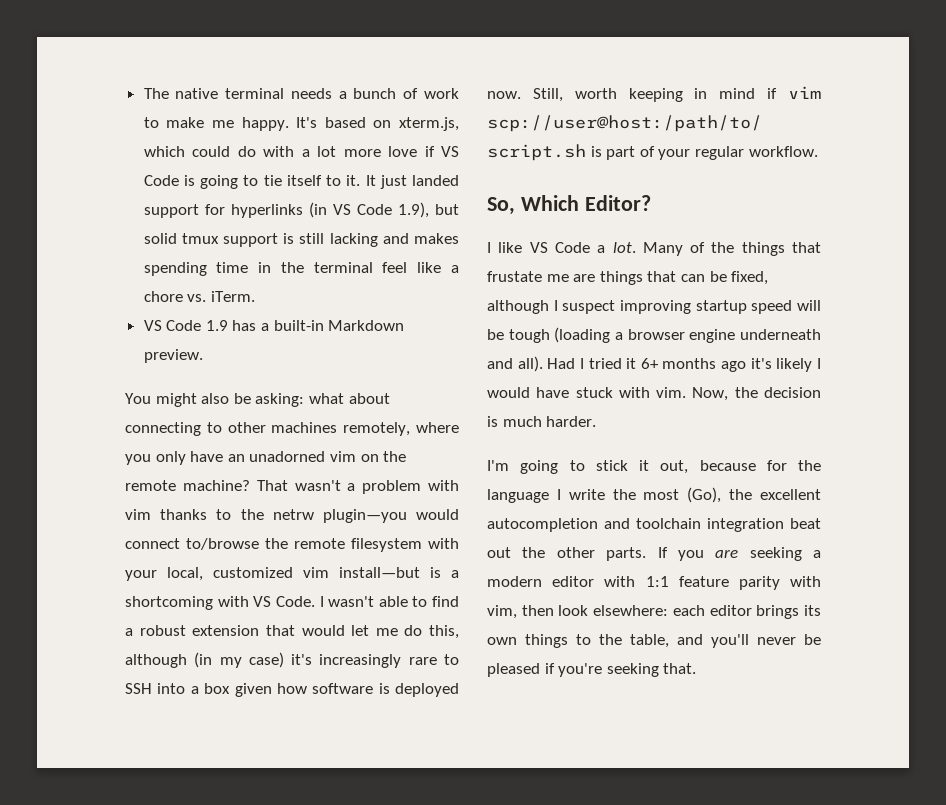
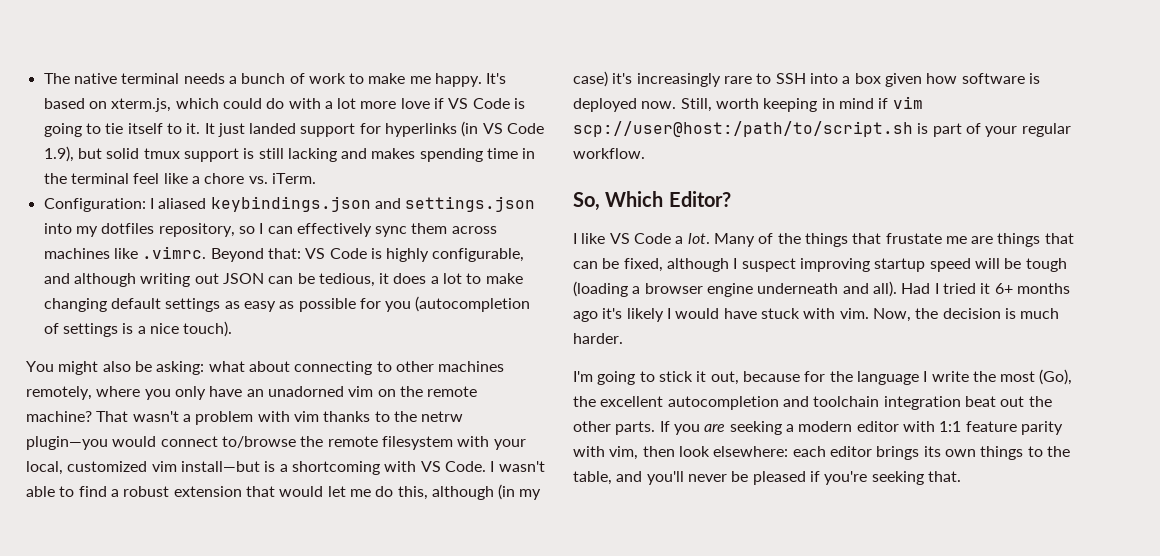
- VS Code 1.9 has a built-in Markdown preview.
+ Configuration: I aliased keybindings.json and settings.json into my dotfiles repository, so I can effectively sync them across machines like .vimrc. Beyond that: VS Code is highly configurable, and although writing out JSON can be tedious, it does a lot to make changing default settings as easy as possible for you (autocompletion of settings is a nice touch).

